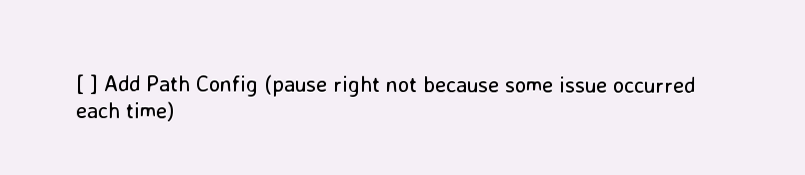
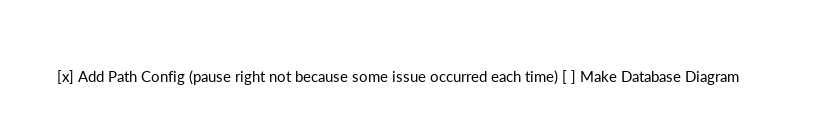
- [ ] Add Path Config (pause right not because some issue occurred each time)
+ [x] Add Path Config (pause right not because some issue occurred each time) [ ] Make Database Diagram

